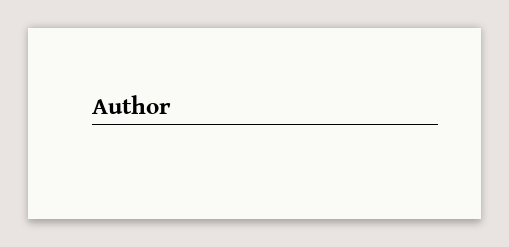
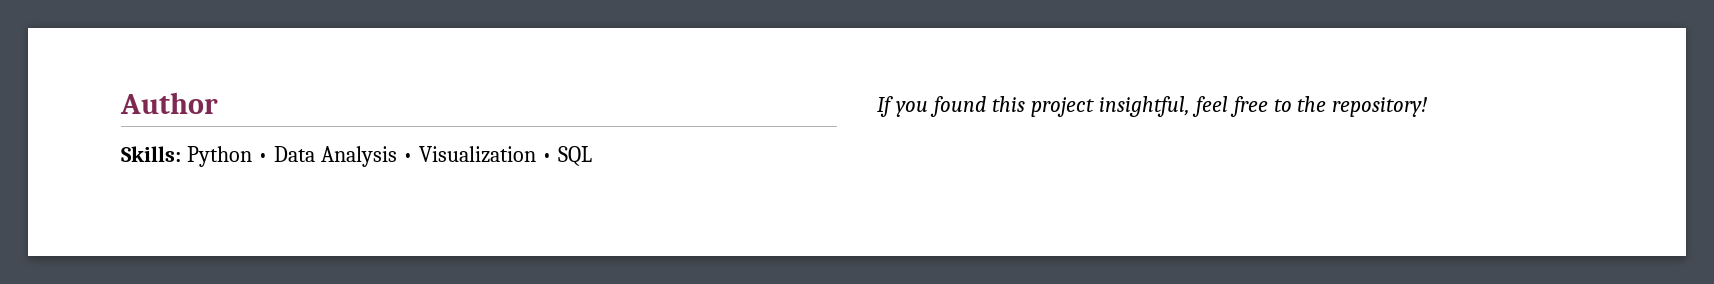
+ Skills: Python • Data Analysis • Visualization • SQL
+ If you found this project insightful, feel free to the repository!

